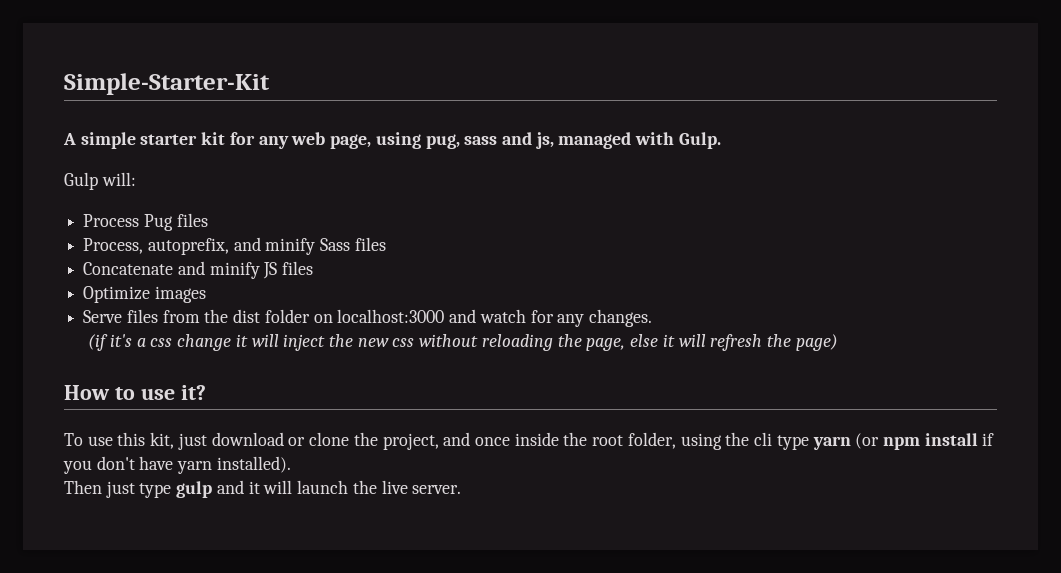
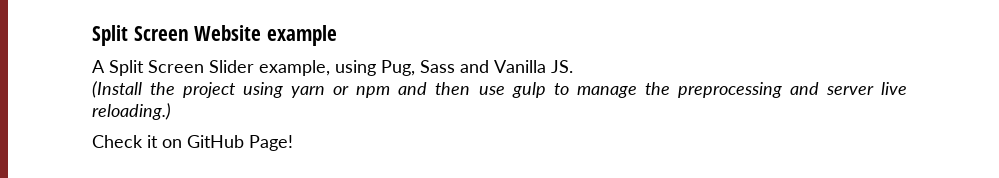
- Simple-Starter-Kit
- A simple starter kit for any web page, using pug, sass and js, managed with Gulp.
- Gulp will:
- Process Pug files
- Process, autoprefix, and minify Sass files
- Concatenate and minify JS files
- Optimize images
- Serve files from the dist folder on localhost:3000 and watch for any changes.
- (if it's a css change it will inject the new css without reloading the page, else it will refresh the page)
- How to use it?
- To use this kit, just download or clone the project, and once inside the root folder, using the cli type yarn (or npm install if you don't have yarn installed).
- Then just type gulp and it will launch the live server.
+ Split Screen Website example
+ A Split Screen Slider example, using Pug, Sass and Vanilla JS.
+ (Install the project using yarn or npm and then use gulp to manage the preprocessing and server live reloading.)
+ Check it on GitHub Page!

